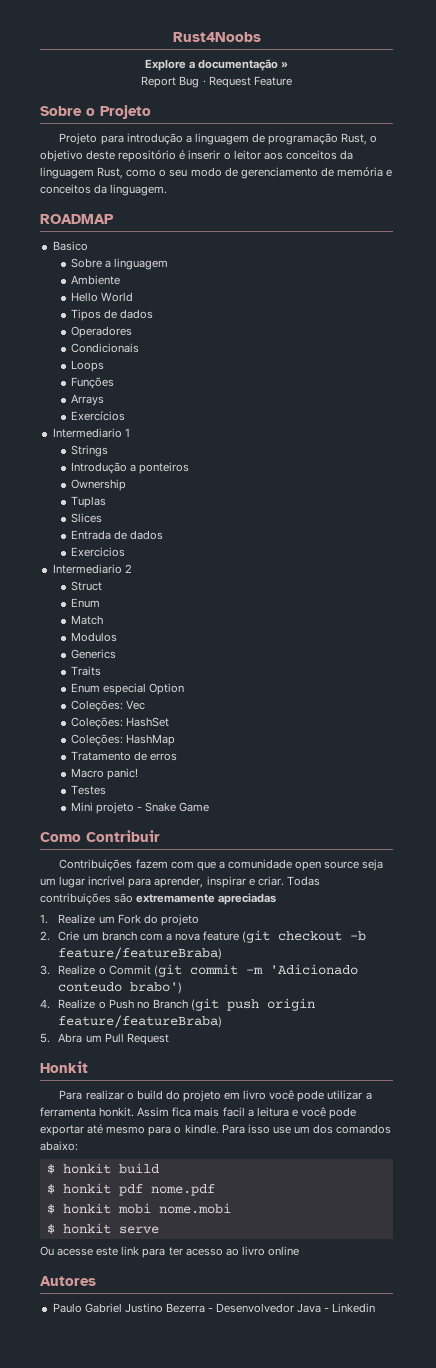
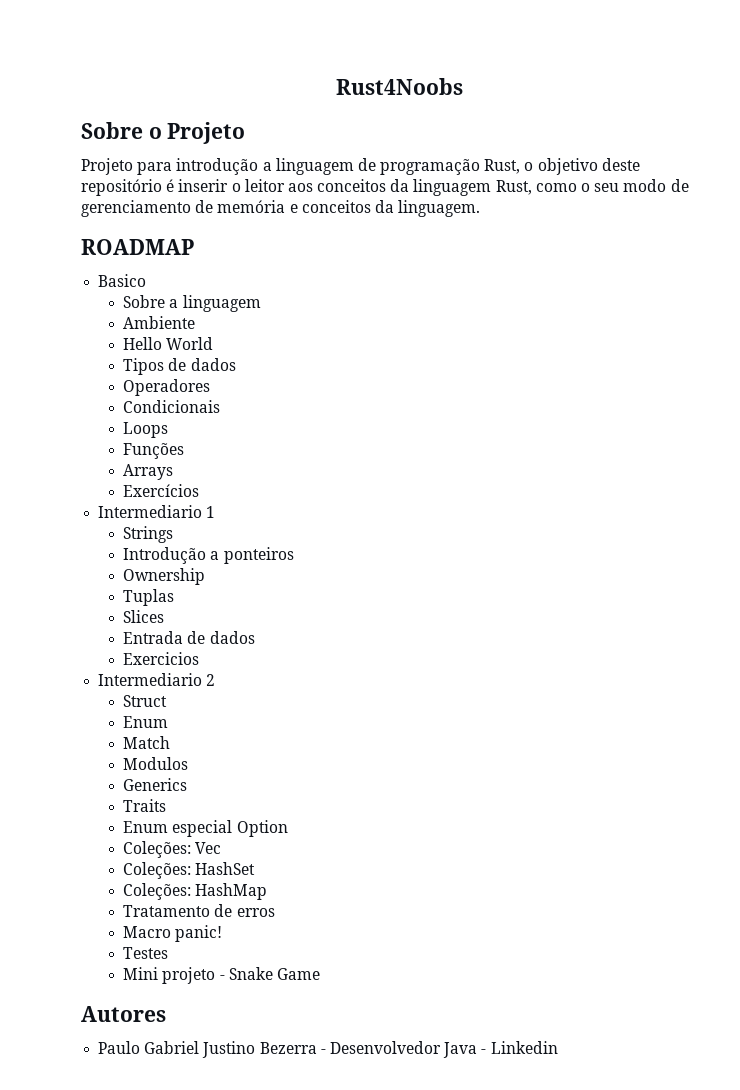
- Explore a documentação »
- Report Bug · Request Feature
- Como Contribuir
- Contribuições fazem com que a comunidade open source seja um lugar incrível para aprender, inspirar e criar. Todas contribuições são extremamente apreciadas
- 1. Realize um Fork do projeto
- 2. Crie um branch com a nova feature (git checkout -b feature/featureBraba)
- 3. Realize o Commit (git commit -m 'Adicionado conteudo brabo')
- 4. Realize o Push no Branch (git push origin feature/featureBraba)
- 5. Abra um Pull Request
- Honkit
- Para realizar o build do projeto em livro você pode utilizar a ferramenta honkit. Assim fica mais facil a leitura e você pode exportar até mesmo para o kindle. Para isso use um dos comandos abaixo:
- $ honkit build
- $ honkit pdf nome.pdf
- $ honkit mobi nome.mobi
- $ honkit serve
- Ou acesse este link para ter acesso ao livro online

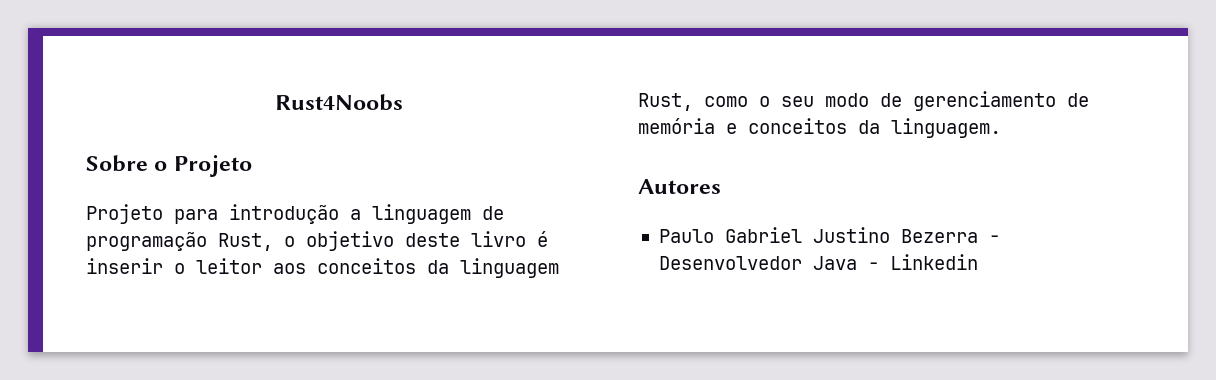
- Projeto para introdução a linguagem de programação Rust, o objetivo deste repositório é inserir o leitor aos conceitos da linguagem Rust, como o seu modo de gerenciamento de memória e conceitos da linguagem.
+ Projeto para introdução a linguagem de programação Rust, o objetivo deste livro é inserir o leitor aos conceitos da linguagem Rust, como o seu modo de gerenciamento de memória e conceitos da linguagem.
- ROADMAP
- Basico
- Sobre a linguagem
- Ambiente
- Hello World
- Tipos de dados
- Operadores
- Condicionais
- Loops
- Funções
- Arrays
- Exercícios
- Intermediario 1
- Strings
- Introdução a ponteiros
- Ownership
- Tuplas
- Slices
- Entrada de dados
- Exercicios
- Intermediario 2
- Struct
- Enum
- Match
- Modulos
- Generics
- Traits
- Enum especial Option
- Coleções: Vec
- Coleções: HashSet
- Coleções: HashMap
- Tratamento de erros
- Macro panic!
- Testes
- Mini projeto - Snake Game

